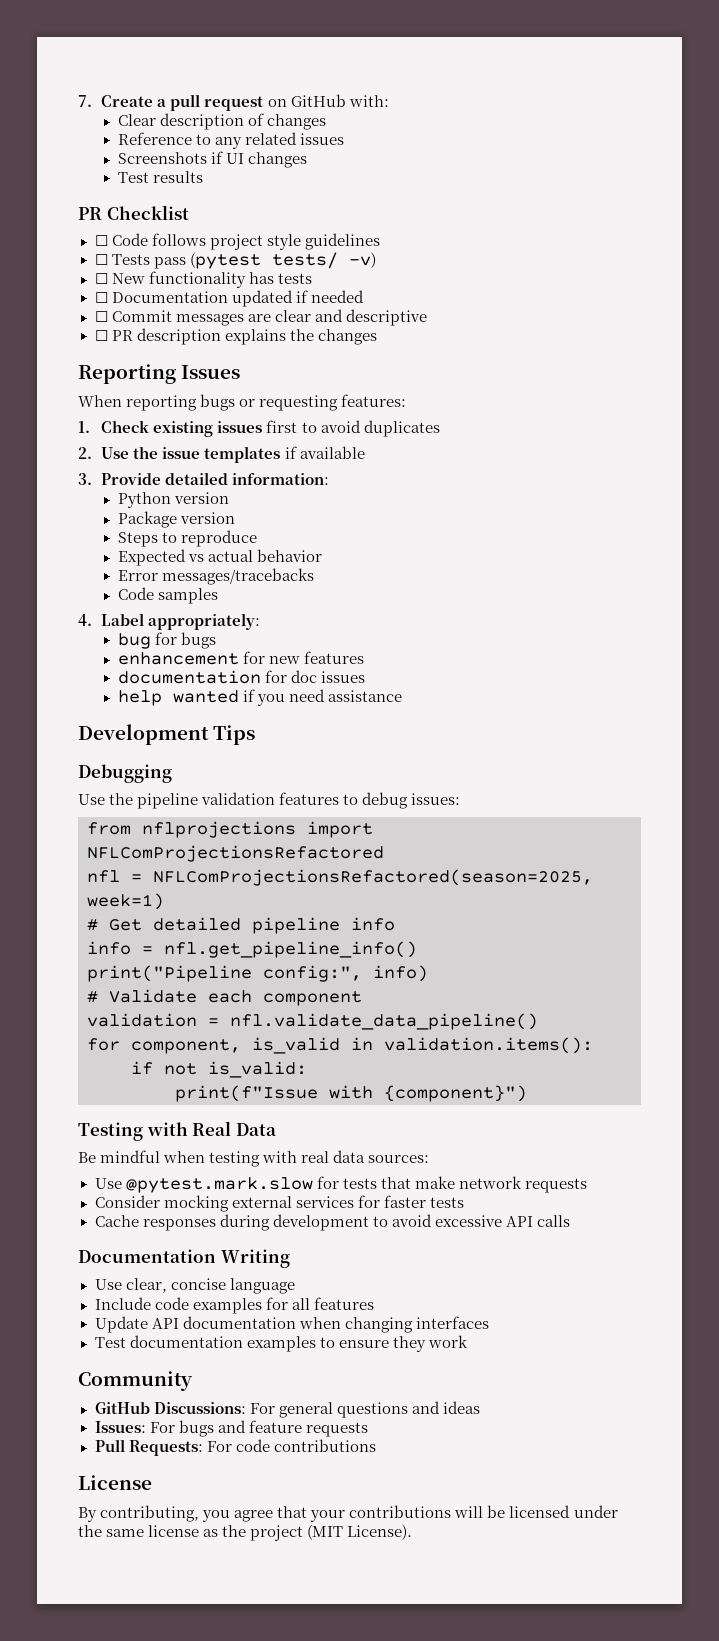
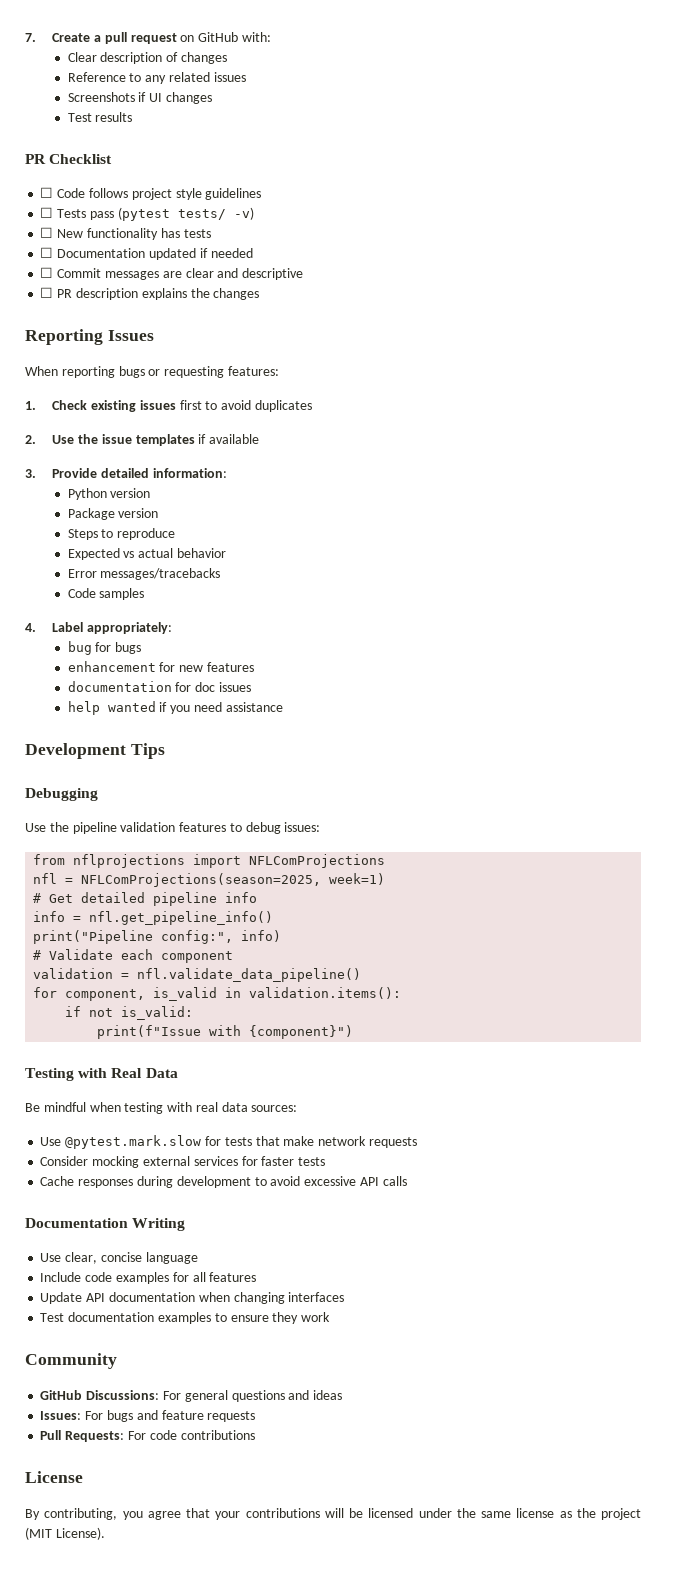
- from nflprojections import NFLComProjectionsRefactored
+ from nflprojections import NFLComProjections
- nfl = NFLComProjectionsRefactored(season=2025, week=1)
+ nfl = NFLComProjections(season=2025, week=1)

